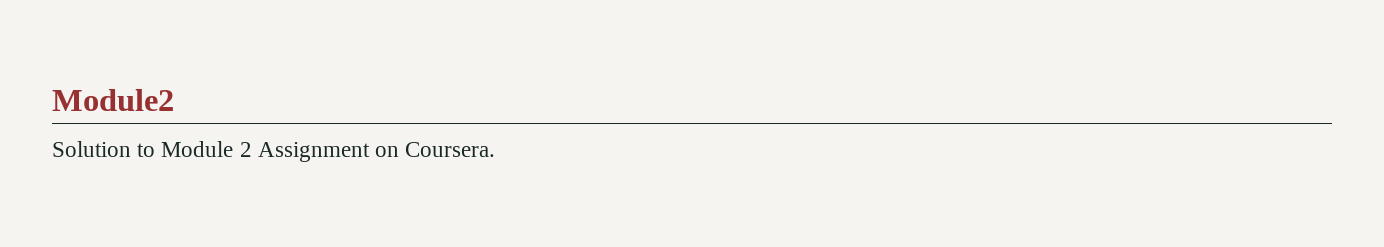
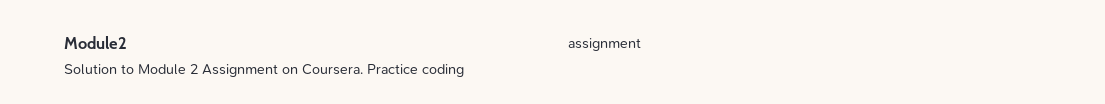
+ Practice coding assignment

